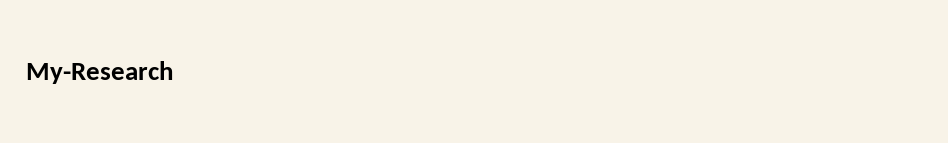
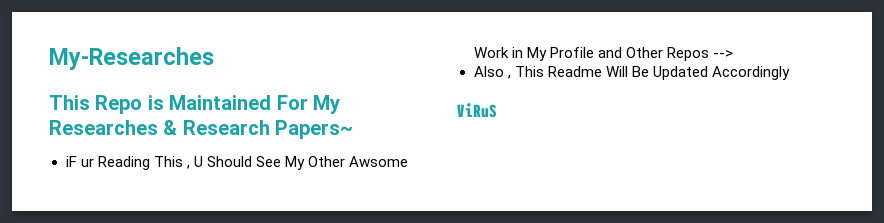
- My-Research
+ My-Researches
+ This Repo is Maintained For My Researches & Research Papers~
+ iF ur Reading This , U Should See My Other Awsome Work in My Profile and Other Repos -->
+ Also , This Readme Will Be Updated Accordingly
+ ViRuS

